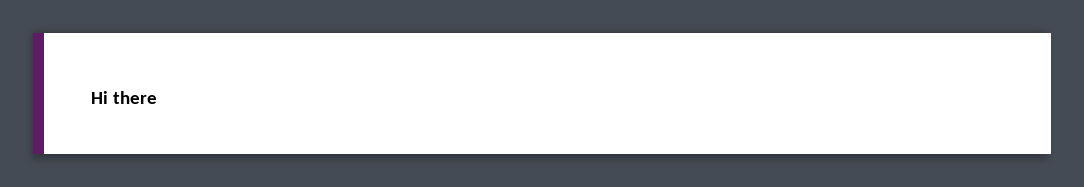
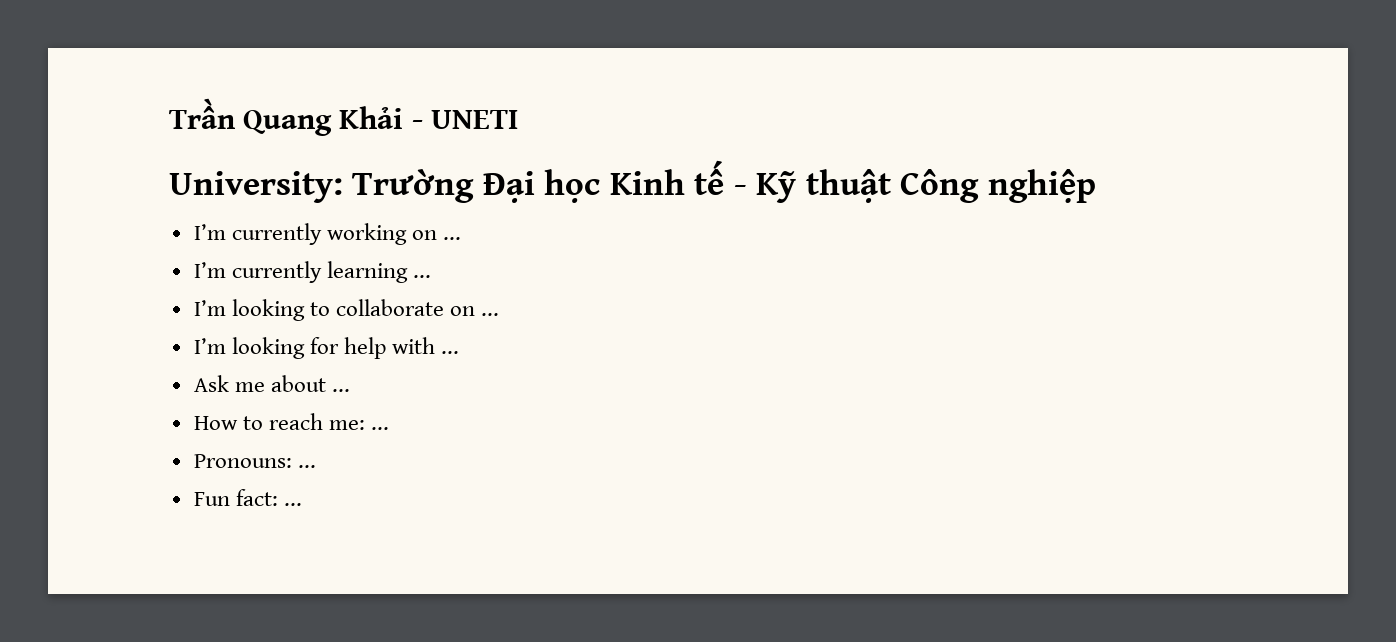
- Hi there
+ Trần Quang Khải - UNETI
+ University: Trường Đại học Kinh tế - Kỹ thuật Công nghiệp
+ I’m currently working on ...
+ I’m currently learning ...
+ I’m looking to collaborate on ...
+ I’m looking for help with ...
+ Ask me about ...
+ How to reach me: ...
+ Pronouns: ...
+ Fun fact: ...

